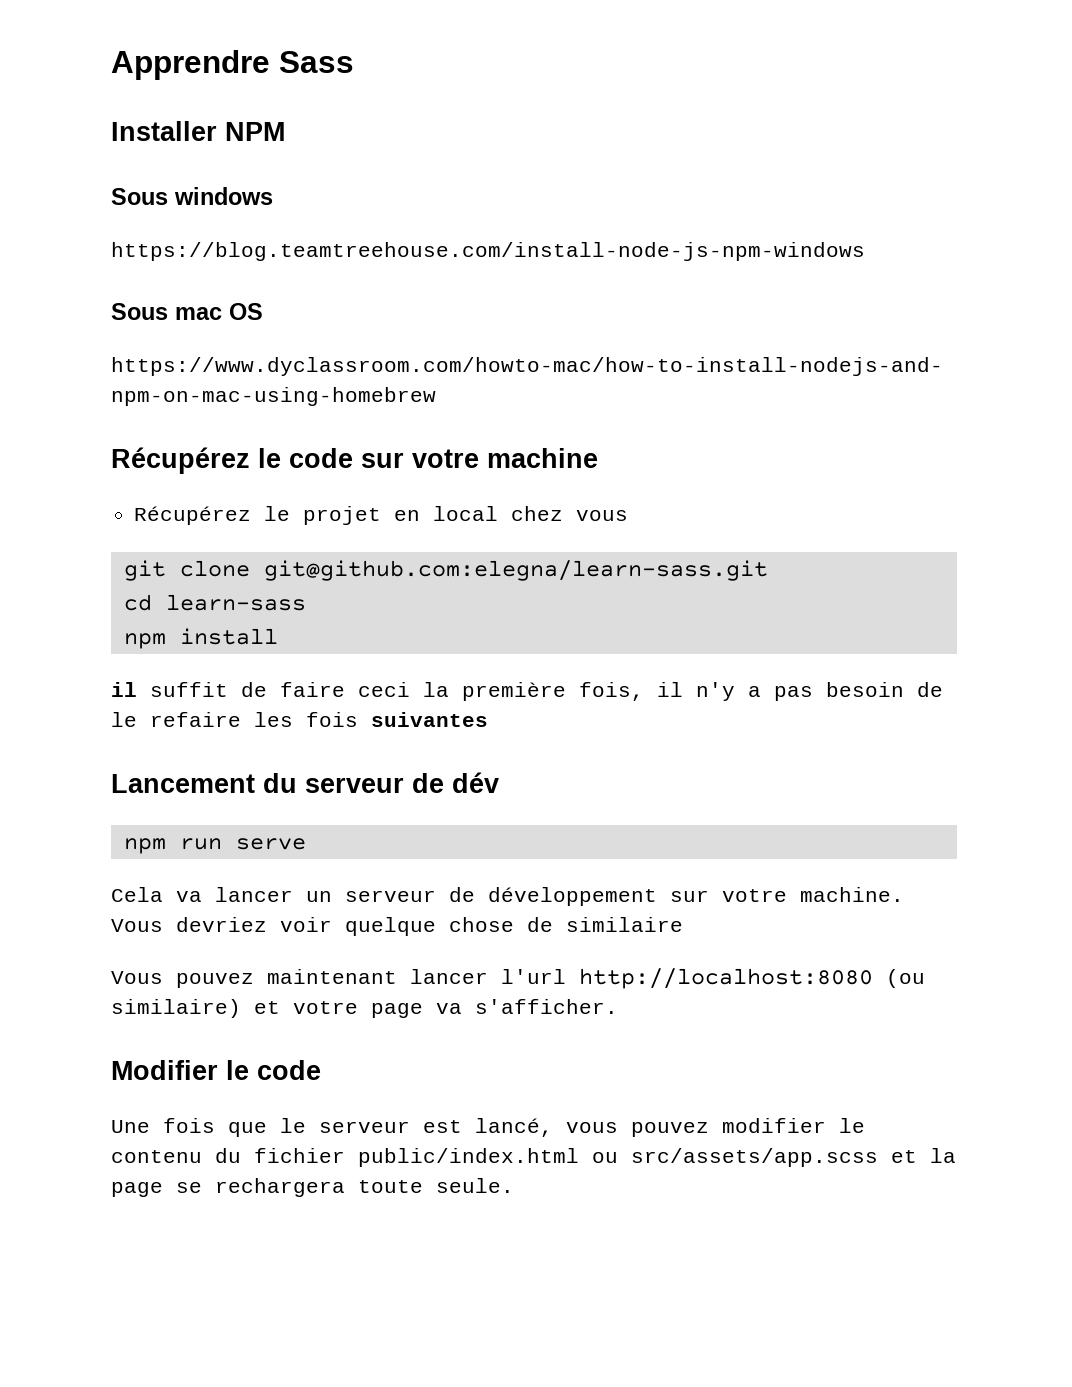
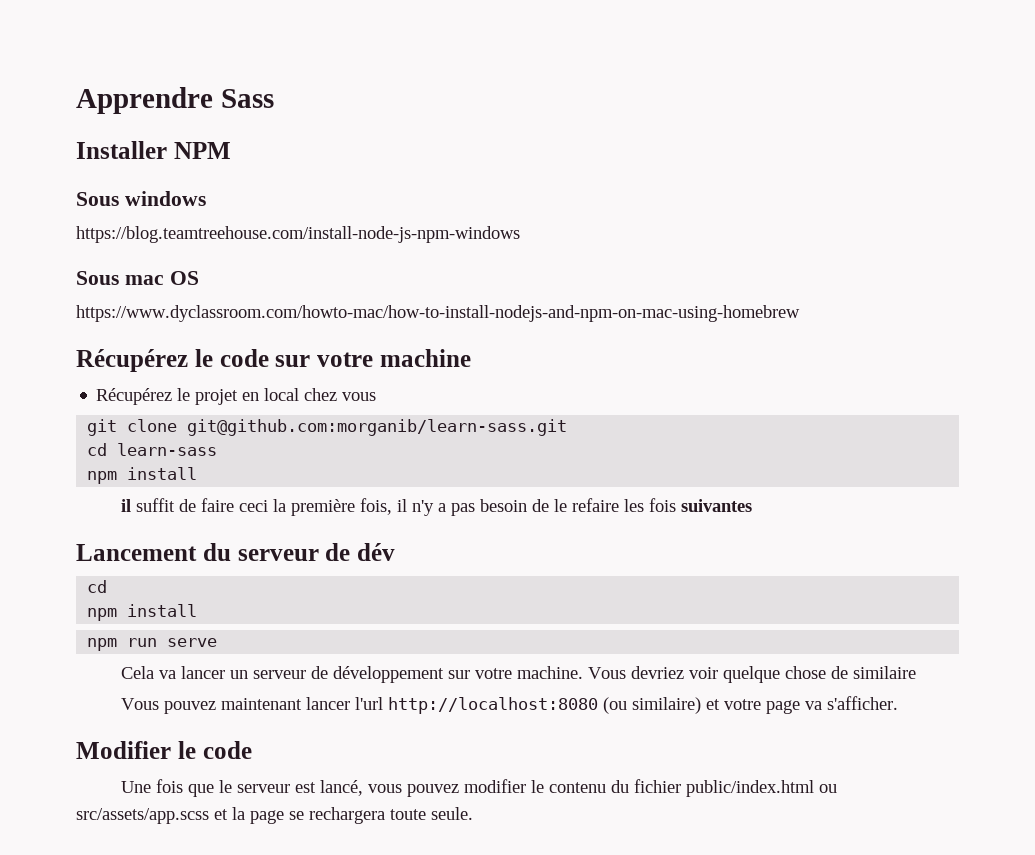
- git clone git@github.com:elegna/learn-sass.git
+ git clone git@github.com:morganib/learn-sass.git
  Lancement du serveur de dév
+ cd
+ npm install

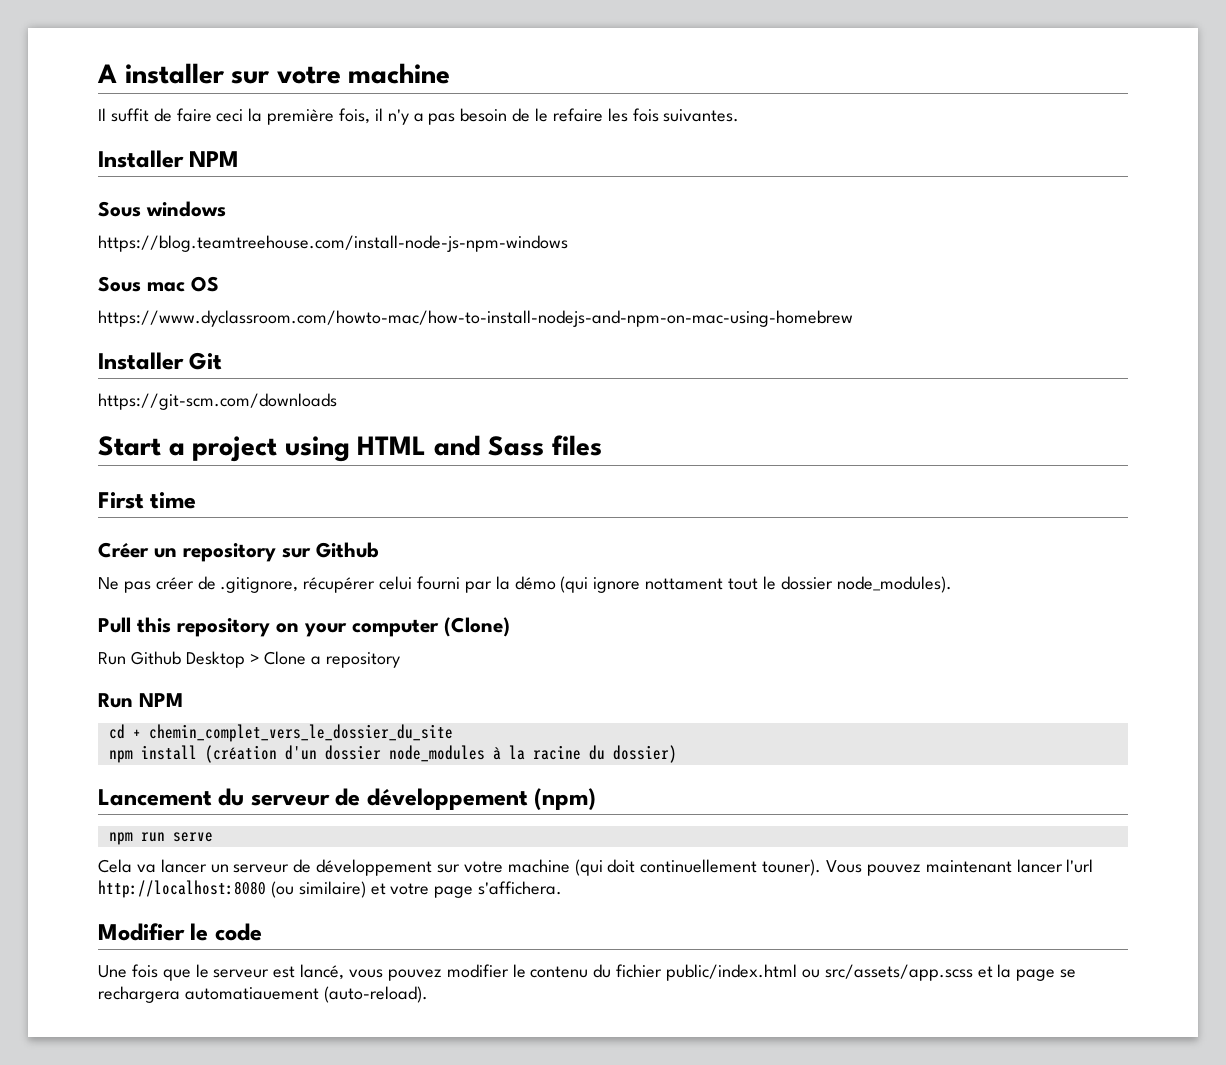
- Apprendre Sass
+ A installer sur votre machine
+ Il suffit de faire ceci la première fois, il n'y a pas besoin de le refaire les fois suivantes.
  Installer NPM
  Sous windows
  https://blog.teamtreehouse.com/install-node-js-npm-windows
  Sous mac OS
  https://www.dyclassroom.com/howto-mac/how-to-install-nodejs-and-npm-on-mac-using-homebrew
- Récupérez le code sur votre machine
- Récupérez le projet en local chez vous
- git clone git@github.com:morganib/learn-sass.git
- cd learn-sass
- npm install
- il suffit de faire ceci la première fois, il n'y a pas besoin de le refaire les fois suivantes
+ Installer Git
+ https://git-scm.com/downloads
+ Start a project using HTML and Sass files
+ First time
+ Créer un repository sur Github
+ Ne pas créer de .gitignore, récupérer celui fourni par la démo (qui ignore nottament tout le dossier node_modules).
+ Pull this repository on your computer (Clone)
+ Run Github Desktop > Clone a repository
+ Run NPM
+ cd + chemin_complet_vers_le_dossier_du_site
+ npm install (création d'un dossier node_modules à la racine du dossier)
- Lancement du serveur de dév
- cd
- npm install
+ Lancement du serveur de développement (npm)
- Cela va lancer un serveur de développement sur votre machine. Vous devriez voir quelque chose de similaire
- Vous pouvez maintenant lancer l'url http://localhost:8080 (ou similaire) et votre page va s'afficher.
+ Cela va lancer un serveur de développement sur votre machine (qui doit continuellement touner). Vous pouvez maintenant lancer l'url http://localhost:8080 (ou similaire) et votre page s'affichera.
- Une fois que le serveur est lancé, vous pouvez modifier le contenu du fichier public/index.html ou src/assets/app.scss et la page se rechargera toute seule.
+ Une fois que le serveur est lancé, vous pouvez modifier le contenu du fichier public/index.html ou src/assets/app.scss et la page se rechargera automatiauement (auto-reload).

